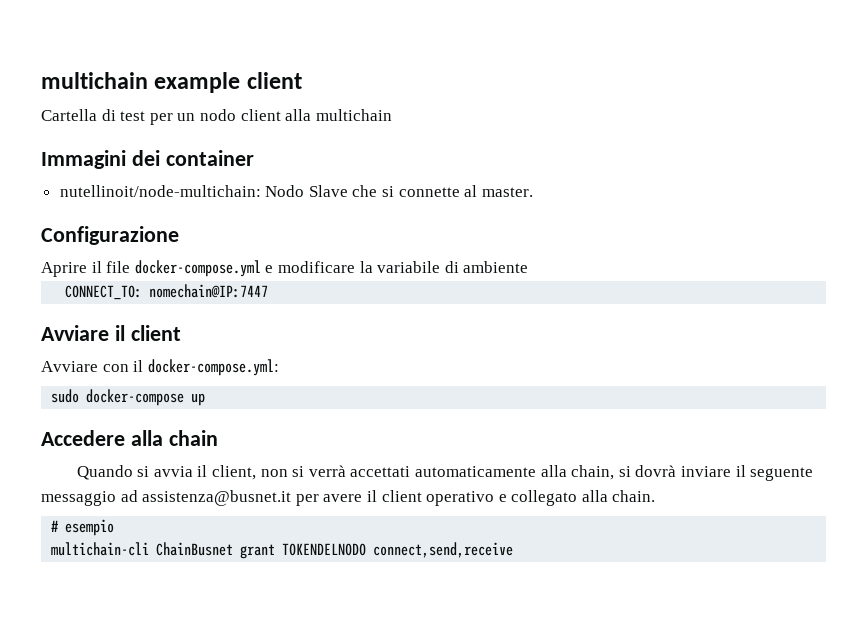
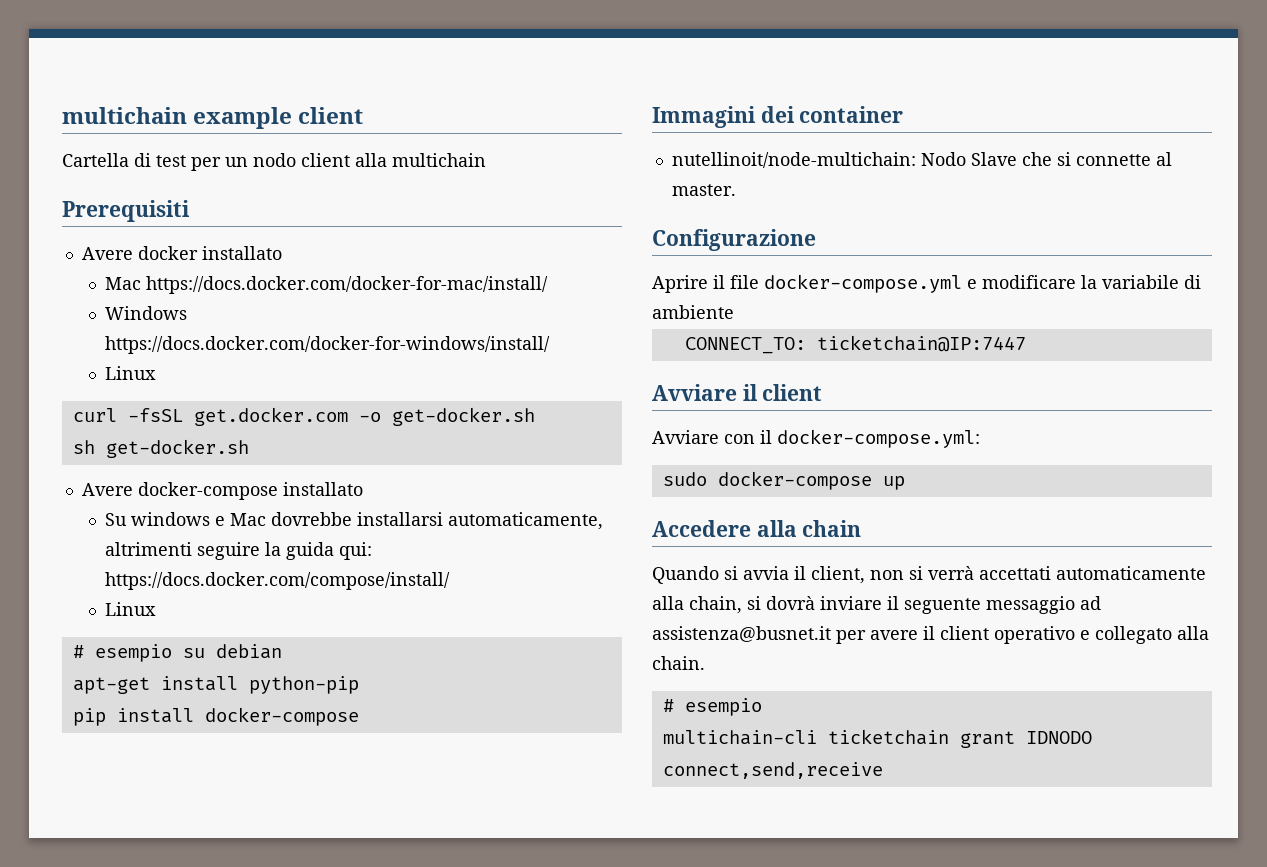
+ Prerequisiti
+ Avere docker installato
+ Mac https://docs.docker.com/docker-for-mac/install/
+ Windows https://docs.docker.com/docker-for-windows/install/
+ Linux
+ curl -fsSL get.docker.com -o get-docker.sh
+ sh get-docker.sh
+ Avere docker-compose installato
+ Su windows e Mac dovrebbe installarsi automaticamente, altrimenti seguire la guida qui: https://docs.docker.com/compose/install/
+ Linux
+ # esempio su debian
+ apt-get install python-pip
+ pip install docker-compose
- CONNECT_TO: nomechain@IP:7447
+ CONNECT_TO: ticketchain@IP:7447
- multichain-cli ChainBusnet grant TOKENDELNODO connect,send,receive
+ multichain-cli ticketchain grant IDNODO connect,send,receive

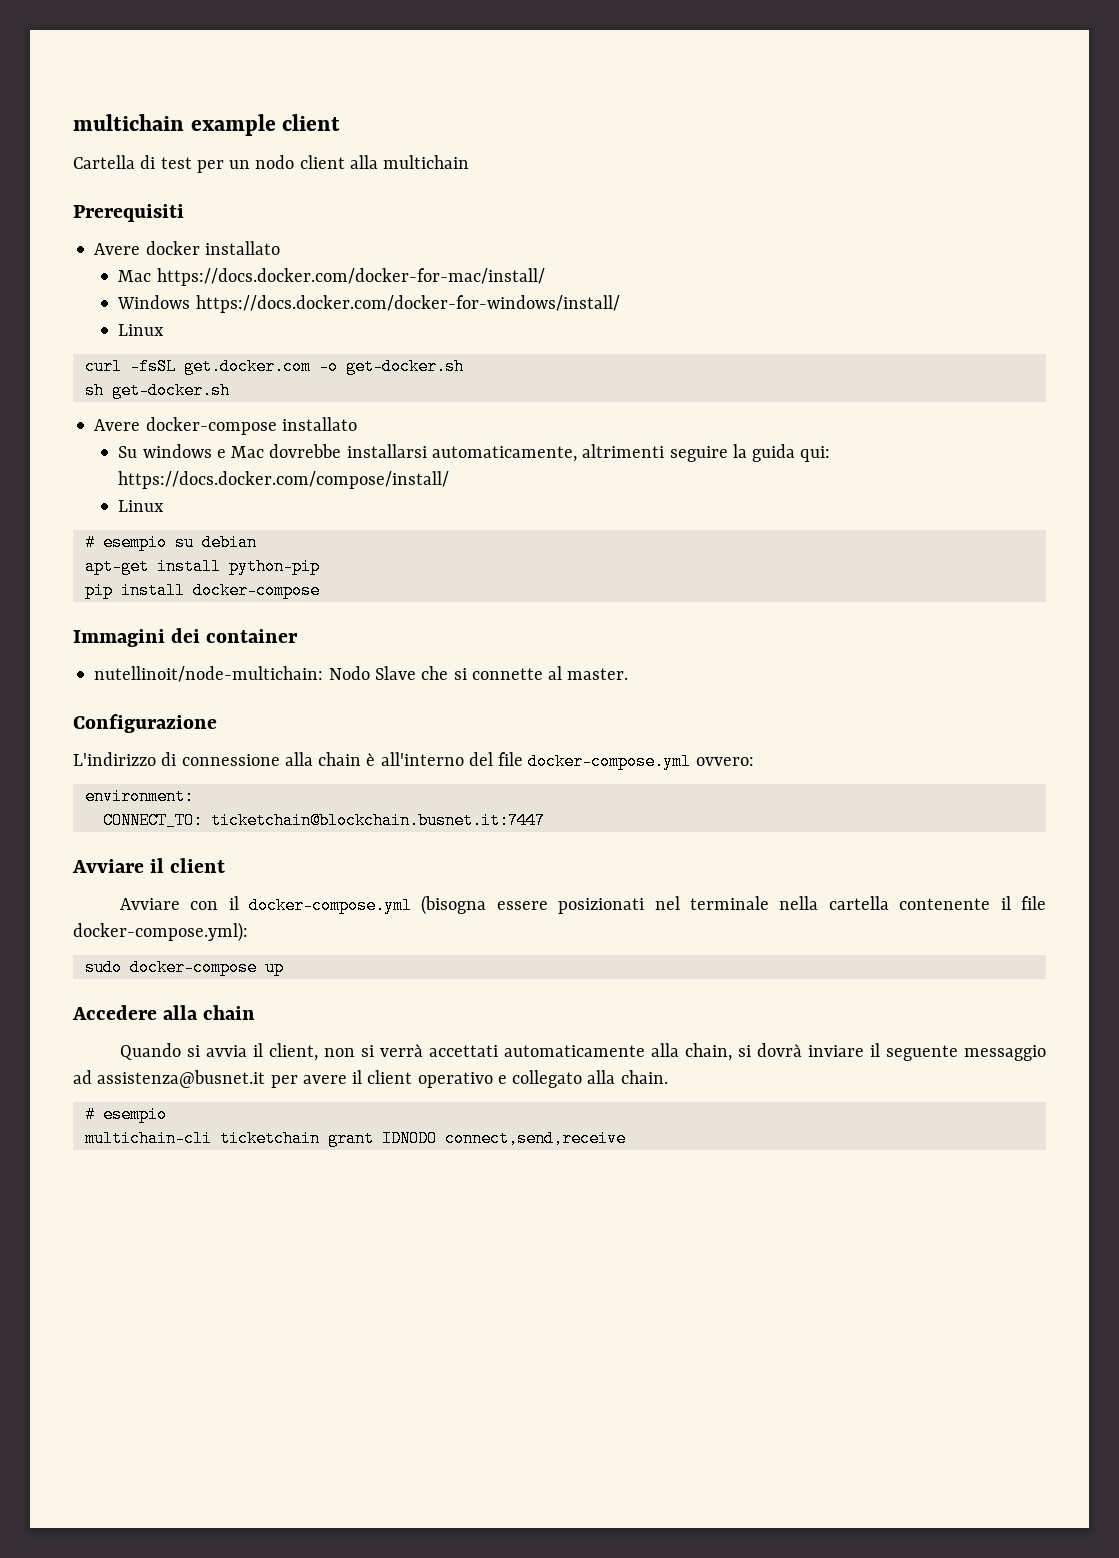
- Aprire il file docker-compose.yml e modificare la variabile di ambiente
+ L'indirizzo di connessione alla chain è all'interno del file docker-compose.yml ovvero:
+ environment:
- CONNECT_TO: ticketchain@IP:7447
+ CONNECT_TO: ticketchain@blockchain.busnet.it:7447
- Avviare con il docker-compose.yml:
+ Avviare con il docker-compose.yml (bisogna essere posizionati nel terminale nella cartella contenente il file docker-compose.yml):

